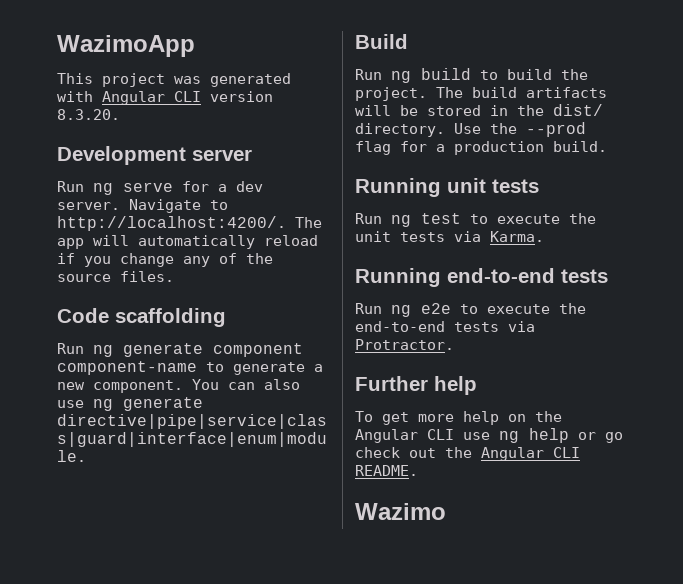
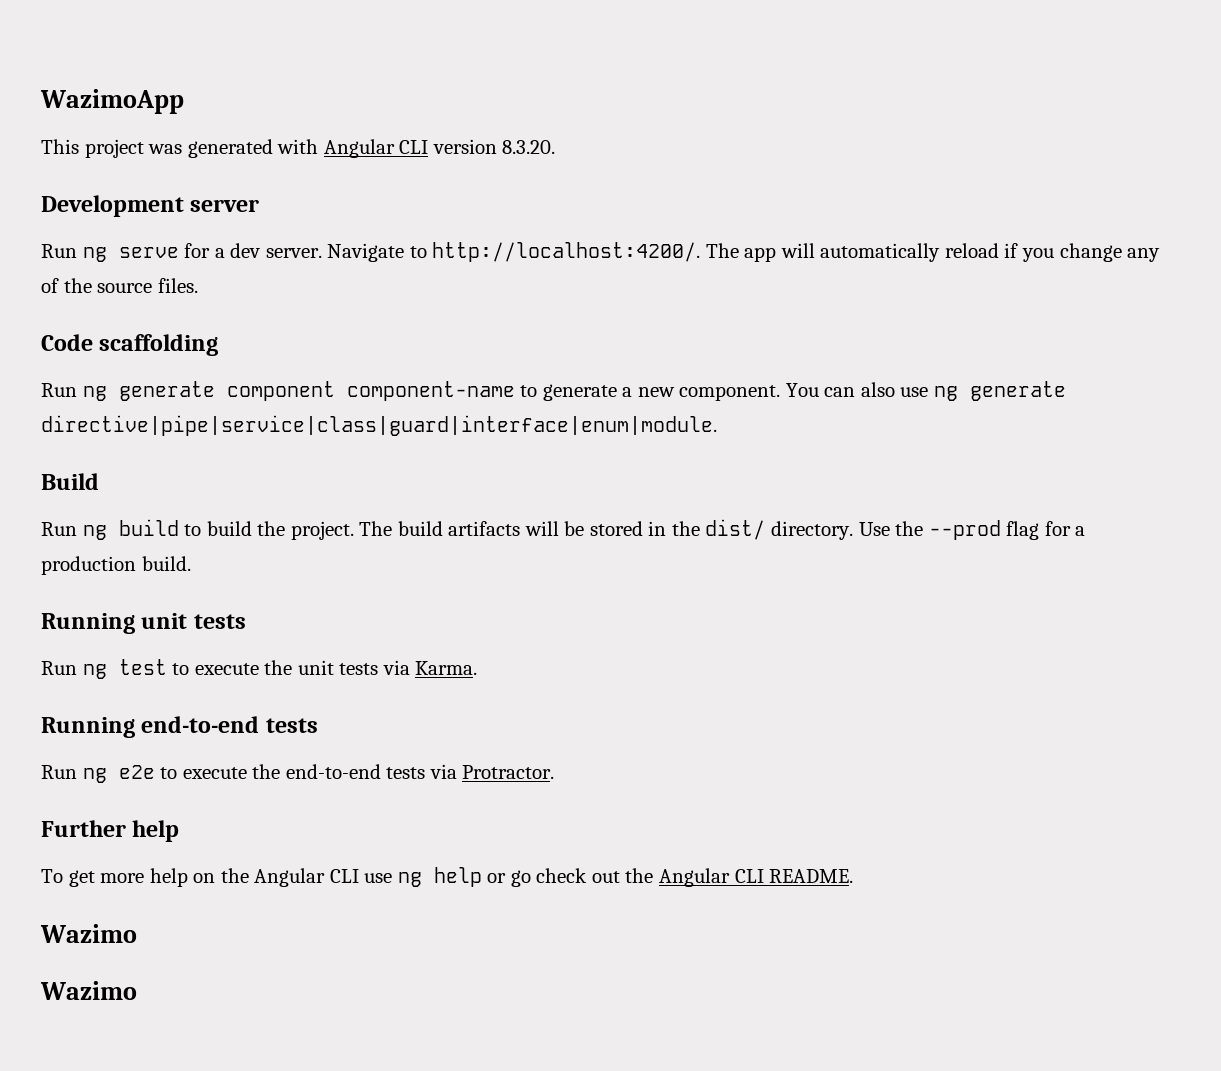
  To get more help on the Angular CLI use ng help or go check out the Angular CLI README.
+ Wazimo

